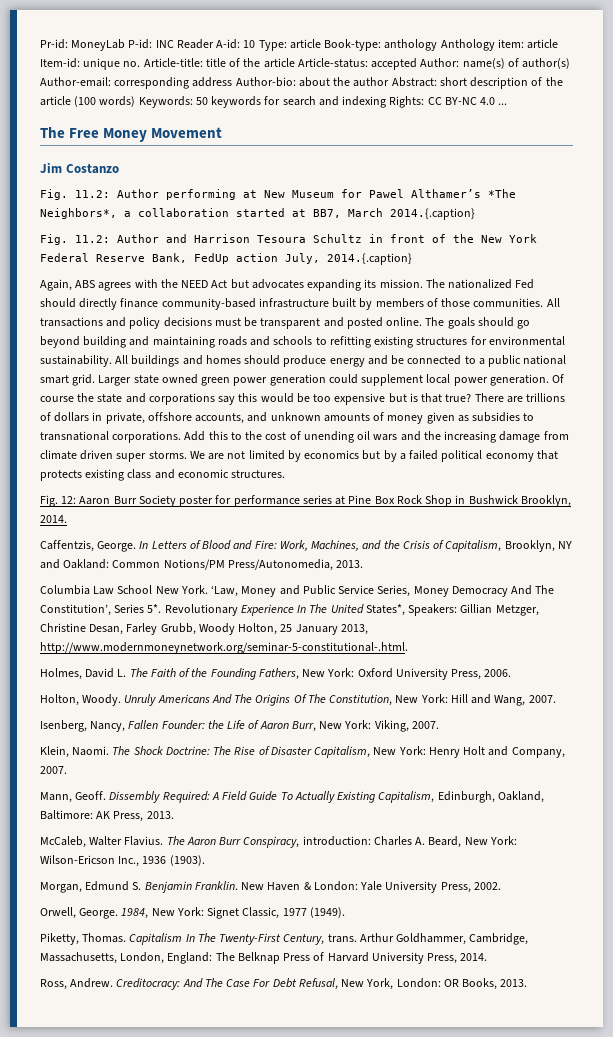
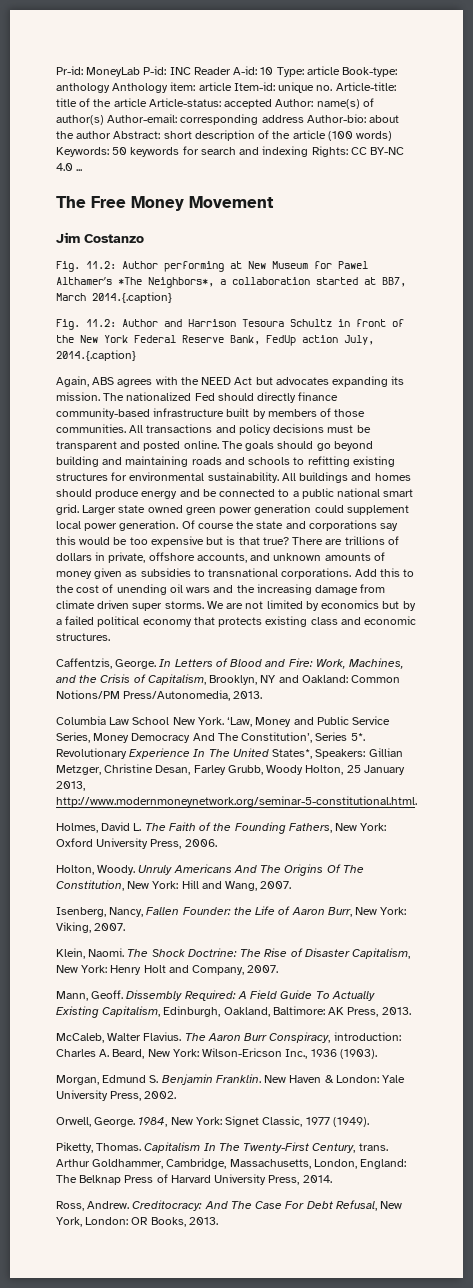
- Fig. 12: Aaron Burr Society poster for performance series at Pine Box Rock Shop in Bushwick Brooklyn, 2014.
- Revolutionary Experience In The United States*, Speakers: Gillian Metzger, Christine Desan, Farley Grubb, Woody Holton, 25 January 2013, http://www.modernmoneynetwork.org/seminar-5-constitutional-.html.
+ Revolutionary Experience In The United States*, Speakers: Gillian Metzger, Christine Desan, Farley Grubb, Woody Holton, 25 January 2013, http://www.modernmoneynetwork.org/seminar-5-constitutional.html.

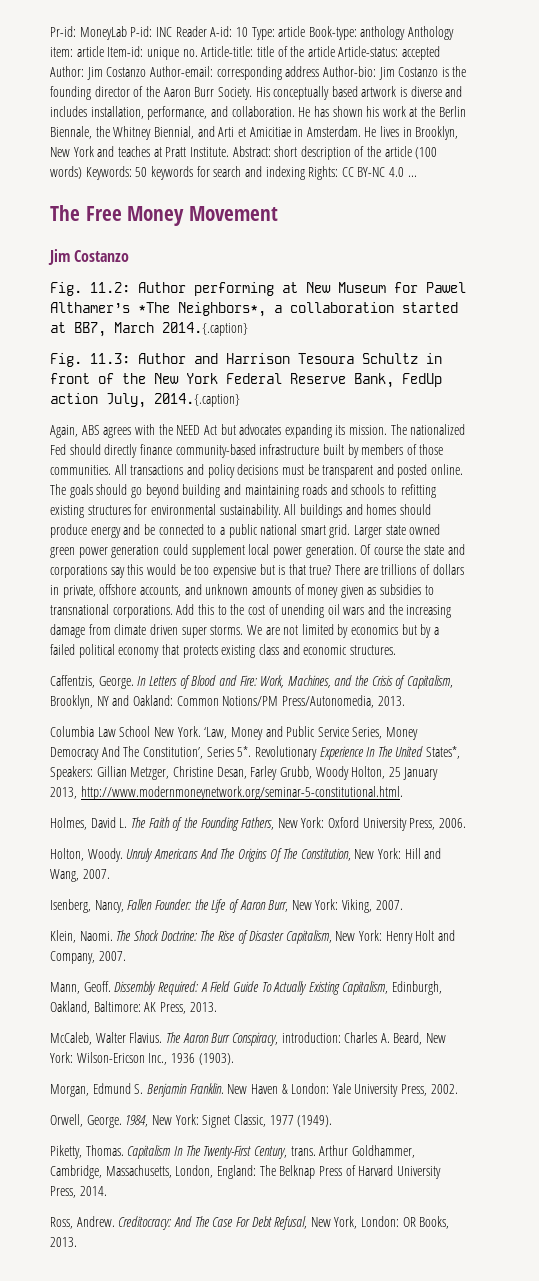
- Pr-id: MoneyLab P-id: INC Reader A-id: 10 Type: article Book-type: anthology Anthology item: article Item-id: unique no. Article-title: title of the article Article-status: accepted Author: name(s) of author(s) Author-email: corresponding address Author-bio: about the author Abstract: short description of the article (100 words) Keywords: 50 keywords for search and indexing Rights: CC BY-NC 4.0 ...
+ Pr-id: MoneyLab P-id: INC Reader A-id: 10 Type: article Book-type: anthology Anthology item: article Item-id: unique no. Article-title: title of the article Article-status: accepted Author: Jim Costanzo Author-email: corresponding address Author-bio: Jim Costanzo is the founding director of the Aaron Burr Society. His conceptually based artwork is diverse and includes installation, performance, and collaboration. He has shown his work at the Berlin Biennale, the Whitney Biennial, and Arti et Amicitiae in Amsterdam. He lives in Brooklyn, New York and teaches at Pratt Institute. Abstract: short description of the article (100 words) Keywords: 50 keywords for search and indexing Rights: CC BY-NC 4.0 ...
- Fig. 11.2: Author and Harrison Tesoura Schultz in front of the New York Federal Reserve Bank, FedUp action July, 2014.{.caption}
+ Fig. 11.3: Author and Harrison Tesoura Schultz in front of the New York Federal Reserve Bank, FedUp action July, 2014.{.caption}

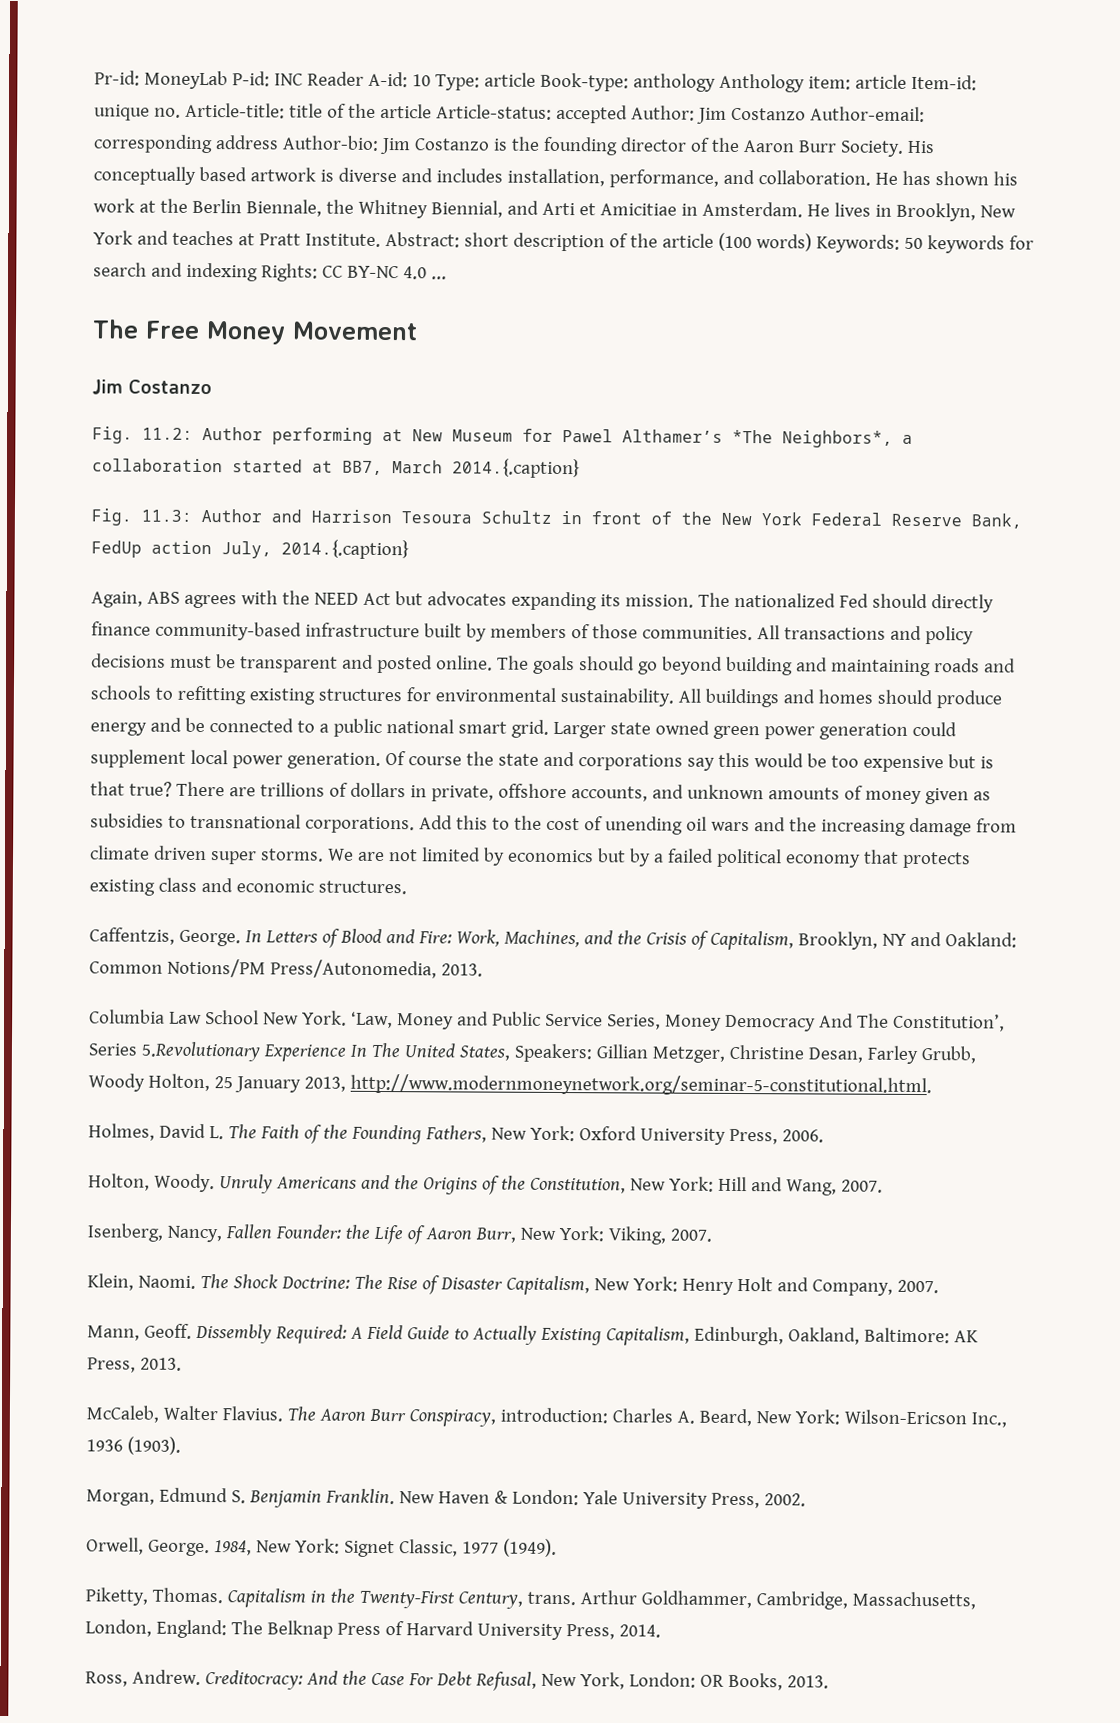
- ‘Law, Money and Public Service Series, Money Democracy And The Constitution’, Series 5*. Revolutionary Experience In The United States*, Speakers: Gillian Metzger, Christine Desan, Farley Grubb, Woody Holton, 25 January 2013, http://www.modernmoneynetwork.org/seminar-5-constitutional.html.
+ ‘Law, Money and Public Service Series, Money Democracy And The Constitution’, Series 5.Revolutionary Experience In The United States, Speakers: Gillian Metzger, Christine Desan, Farley Grubb, Woody Holton, 25 January 2013, http://www.modernmoneynetwork.org/seminar-5-constitutional.html.
- Unruly Americans And The Origins Of The Constitution, New York: Hill and Wang, 2007.
+ Unruly Americans and the Origins of the Constitution, New York: Hill and Wang, 2007.
- Dissembly Required: A Field Guide To Actually Existing Capitalism, Edinburgh, Oakland, Baltimore: AK Press, 2013.
+ Dissembly Required: A Field Guide to Actually Existing Capitalism, Edinburgh, Oakland, Baltimore: AK Press, 2013.
- Capitalism In The Twenty-First Century, trans.
+ Capitalism in the Twenty-First Century, trans.
- Creditocracy: And The Case For Debt Refusal, New York, London: OR Books, 2013.
+ Creditocracy: And the Case For Debt Refusal, New York, London: OR Books, 2013.

